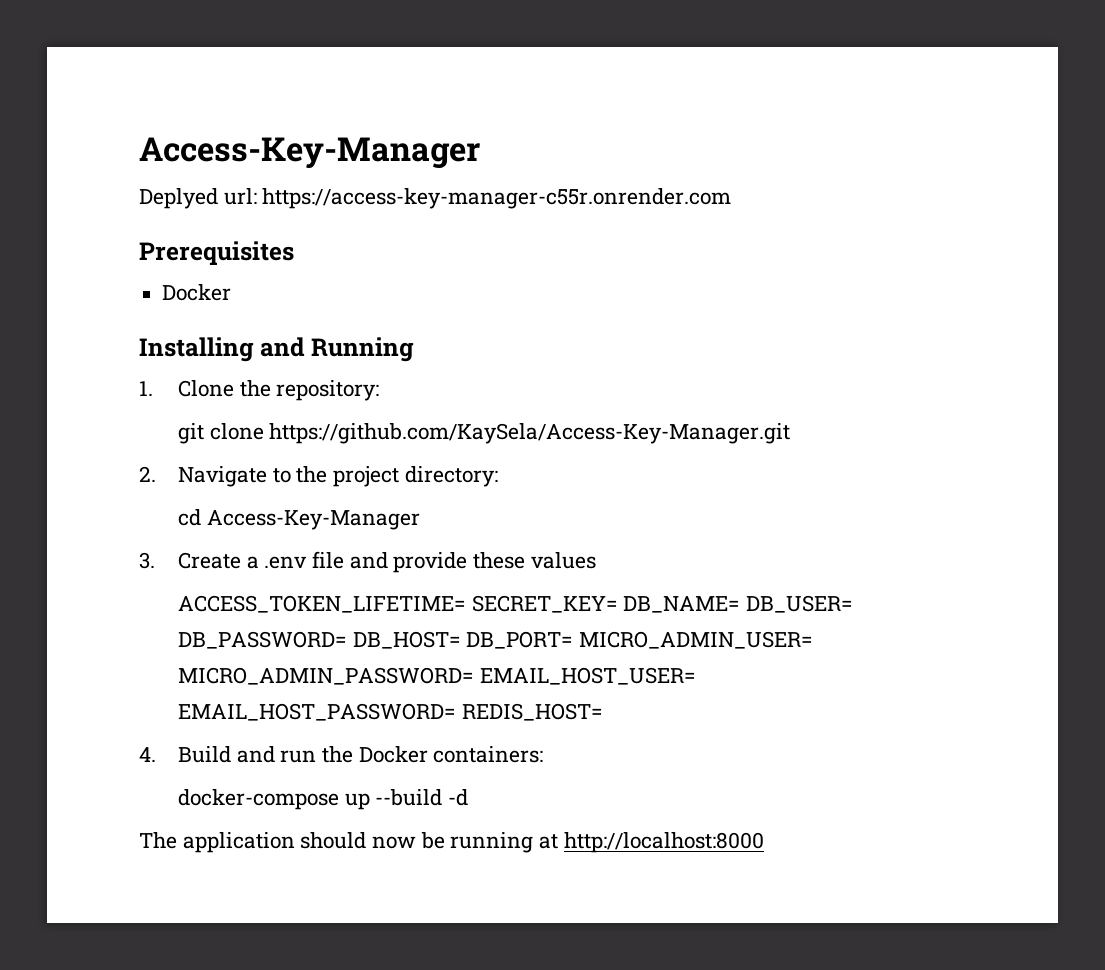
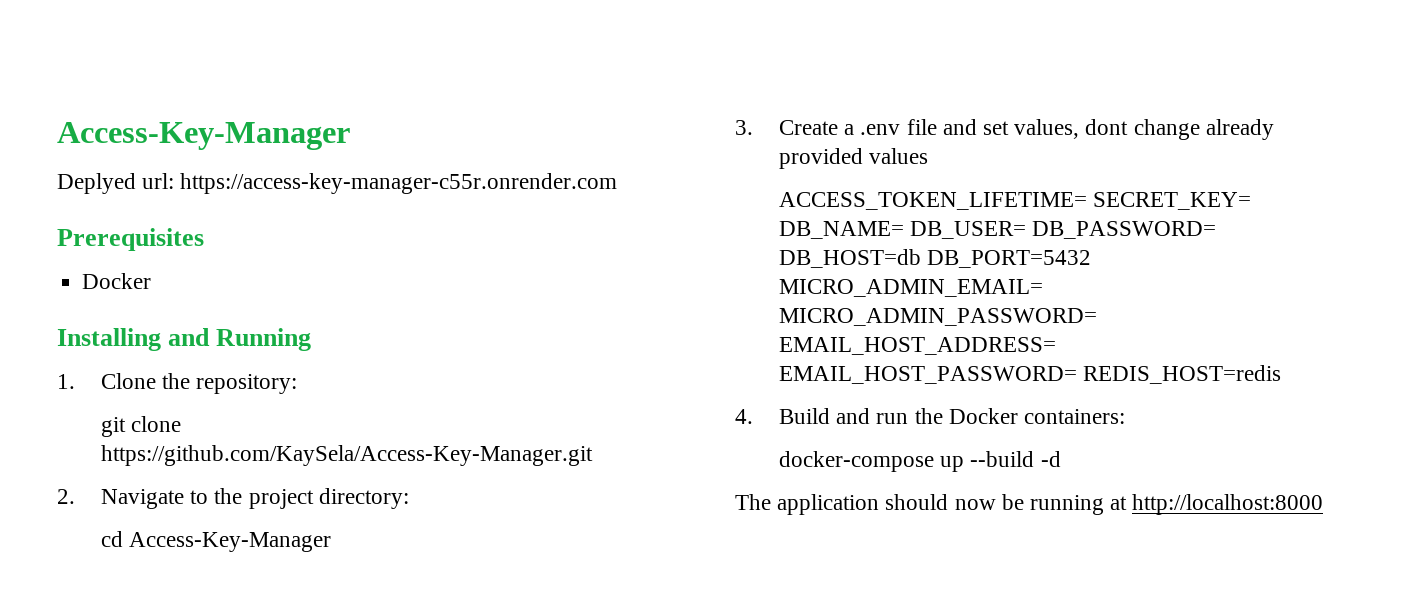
- 3. Create a .env file and provide these values
+ 3. Create a .env file and set values, dont change already provided values
- ACCESS_TOKEN_LIFETIME= SECRET_KEY= DB_NAME= DB_USER= DB_PASSWORD= DB_HOST= DB_PORT= MICRO_ADMIN_USER= MICRO_ADMIN_PASSWORD= EMAIL_HOST_USER= EMAIL_HOST_PASSWORD= REDIS_HOST=
+ ACCESS_TOKEN_LIFETIME= SECRET_KEY= DB_NAME= DB_USER= DB_PASSWORD= DB_HOST=db DB_PORT=5432 MICRO_ADMIN_EMAIL= MICRO_ADMIN_PASSWORD= EMAIL_HOST_ADDRESS= EMAIL_HOST_PASSWORD= REDIS_HOST=redis

